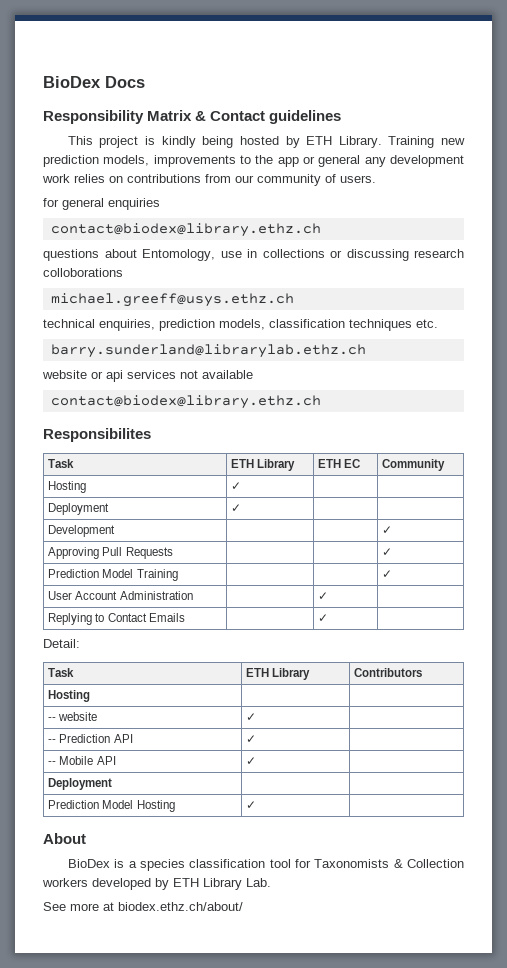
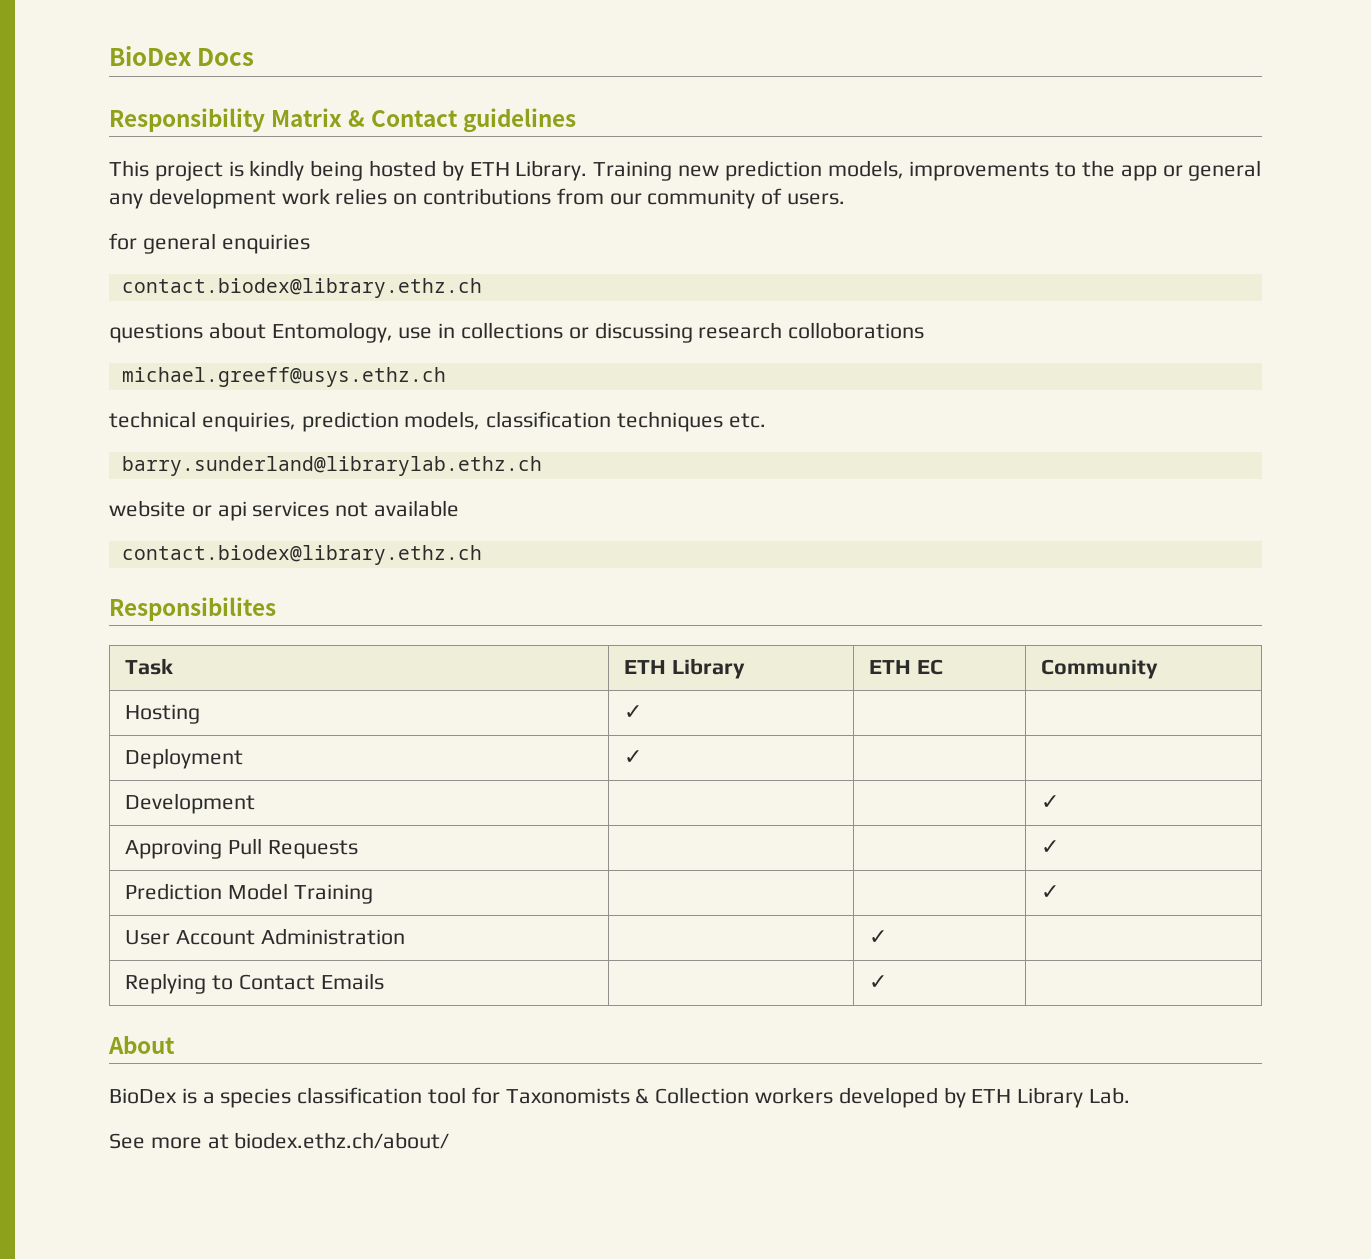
  for general enquiries
- contact@biodex@library.ethz.ch
+ contact.biodex@library.ethz.ch
  website or api services not available
- contact@biodex@library.ethz.ch
+ contact.biodex@library.ethz.ch
- Detail:
- Task | ETH Library | Contributors
- Hosting | |
- -- website | ✓ |
- -- Prediction API | ✓ |
- -- Mobile API | ✓ |
- Deployment | |
- Prediction Model Hosting | ✓ |

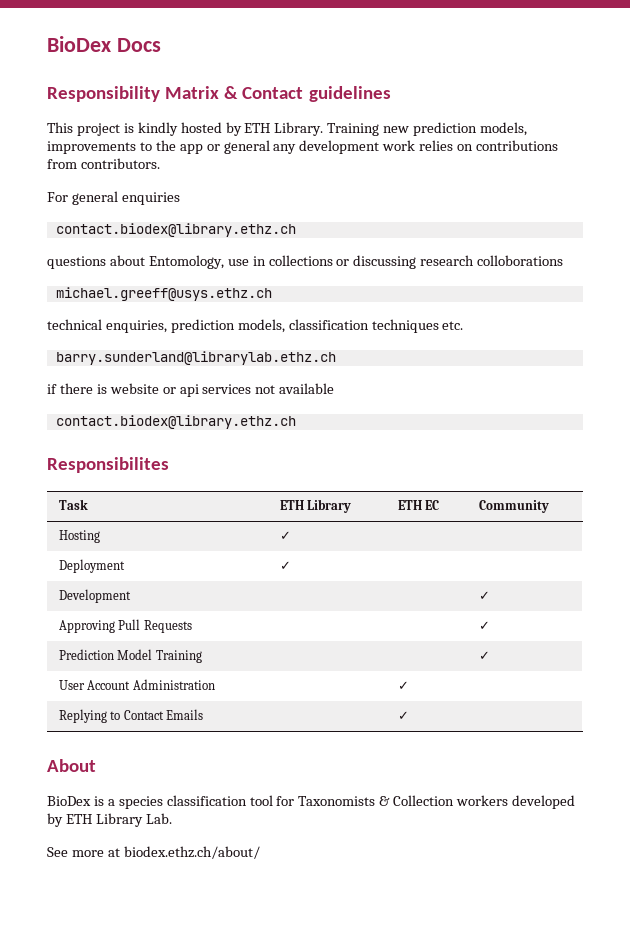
- This project is kindly being hosted by ETH Library.
+ This project is kindly hosted by ETH Library.
- Training new prediction models, improvements to the app or general any development work relies on contributions from our community of users.
- for general enquiries
+ Training new prediction models, improvements to the app or general any development work relies on contributions from contributors.
+ For general enquiries
- website or api services not available
+ if there is website or api services not available

